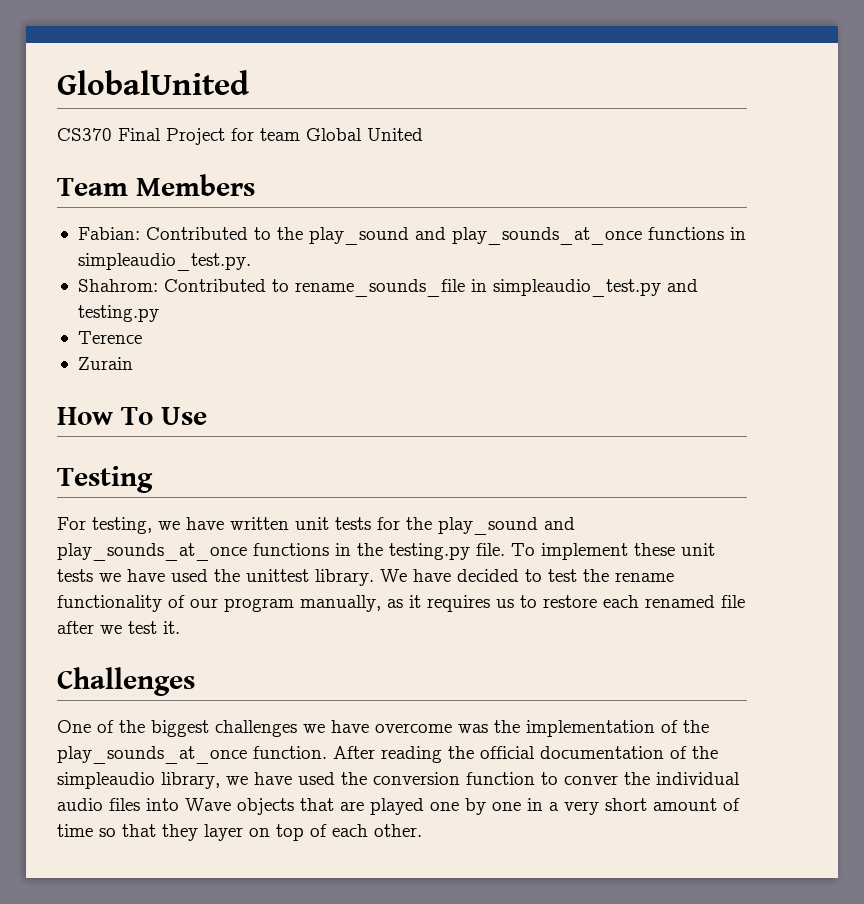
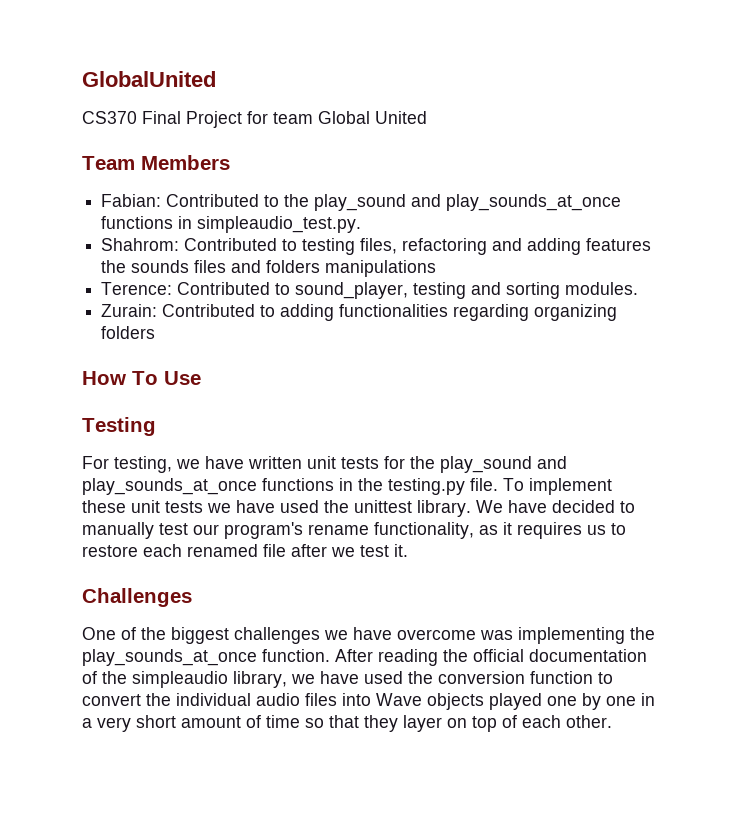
- Shahrom: Contributed to rename_sounds_file in simpleaudio_test.py and testing.py
- Terence
- Zurain
+ Shahrom: Contributed to testing files, refactoring and adding features the sounds files and folders manipulations
+ Terence: Contributed to sound_player, testing and sorting modules.
+ Zurain: Contributed to adding functionalities regarding organizing folders
- We have decided to test the rename functionality of our program manually, as it requires us to restore each renamed file after we test it.
+ We have decided to manually test our program's rename functionality, as it requires us to restore each renamed file after we test it.
- One of the biggest challenges we have overcome was the implementation of the play_sounds_at_once function.
+ One of the biggest challenges we have overcome was implementing the play_sounds_at_once function.
- After reading the official documentation of the simpleaudio library, we have used the conversion function to conver the individual audio files into Wave objects that are played one by one in a very short amount of time so that they layer on top of each other.
+ After reading the official documentation of the simpleaudio library, we have used the conversion function to convert the individual audio files into Wave objects played one by one in a very short amount of time so that they layer on top of each other.

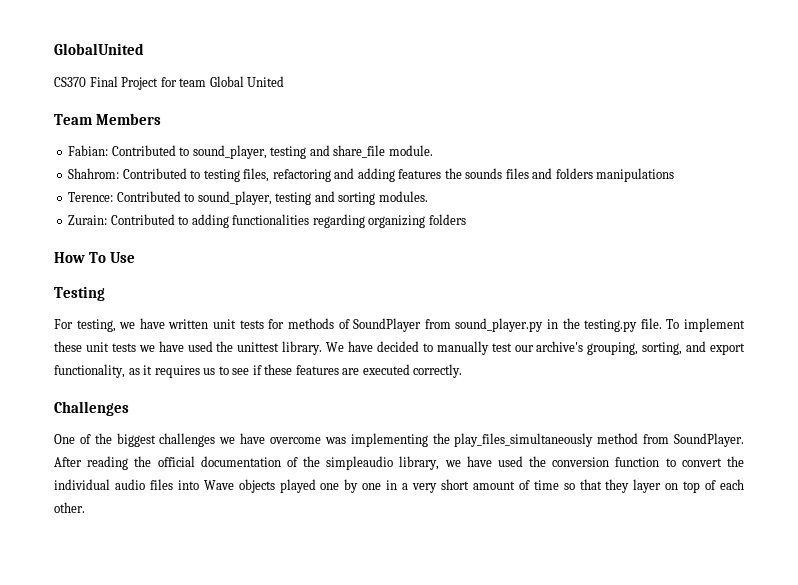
- Fabian: Contributed to the play_sound and play_sounds_at_once functions in simpleaudio_test.py.
+ Fabian: Contributed to sound_player, testing and share_file module.
- For testing, we have written unit tests for the play_sound and play_sounds_at_once functions in the testing.py file.
+ For testing, we have written unit tests for methods of SoundPlayer from sound_player.py in the testing.py file.
- We have decided to manually test our program's rename functionality, as it requires us to restore each renamed file after we test it.
+ We have decided to manually test our archive's grouping, sorting, and export functionality, as it requires us to see if these features are executed correctly.
- One of the biggest challenges we have overcome was implementing the play_sounds_at_once function.
+ One of the biggest challenges we have overcome was implementing the play_files_simultaneously method from SoundPlayer.

